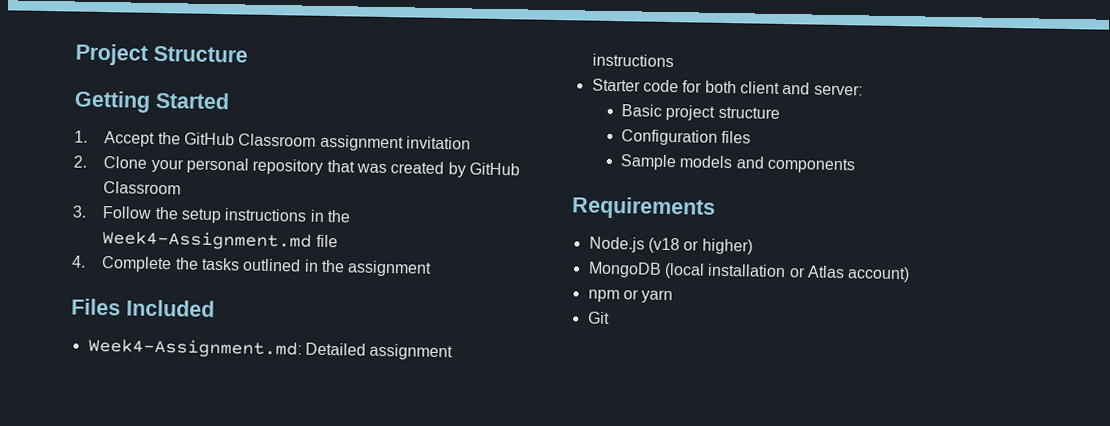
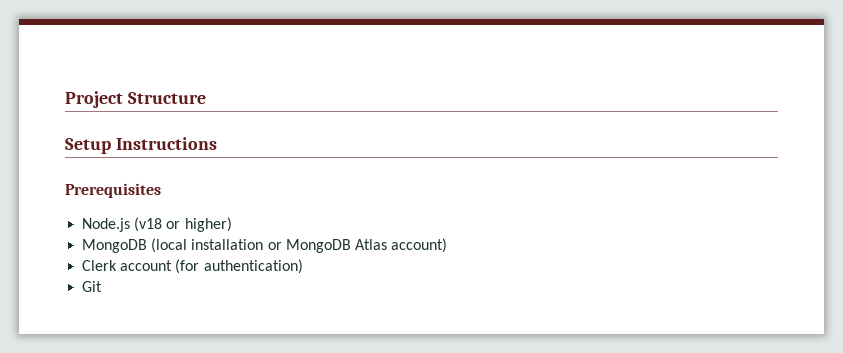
- Getting Started
- 1. Accept the GitHub Classroom assignment invitation
- 2. Clone your personal repository that was created by GitHub Classroom
- 3. Follow the setup instructions in the Week4-Assignment.md file
- 4. Complete the tasks outlined in the assignment
- Files Included
- Week4-Assignment.md: Detailed assignment instructions
- Starter code for both client and server:
- Basic project structure
- Configuration files
- Sample models and components
- Requirements
+ Setup Instructions
+ Prerequisites
- MongoDB (local installation or Atlas account)
+ MongoDB (local installation or MongoDB Atlas account)
- npm or yarn
+ Clerk account (for authentication)

